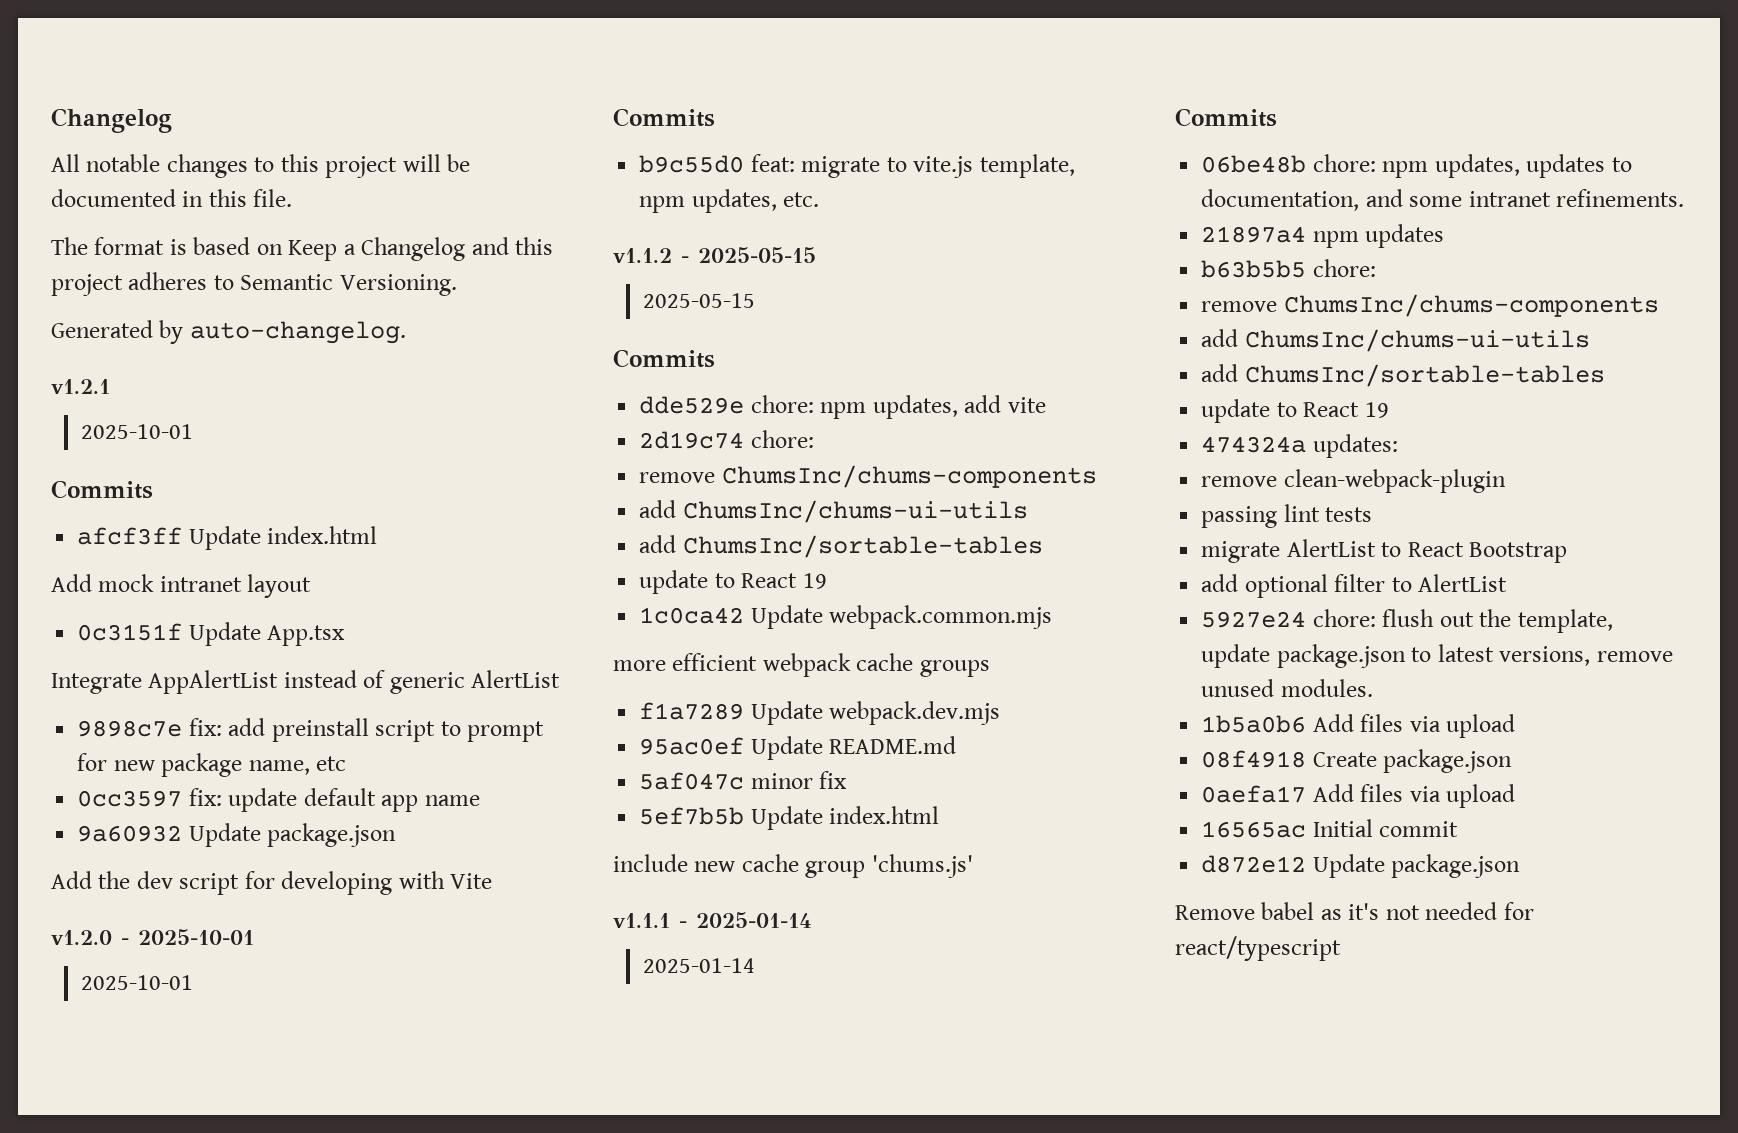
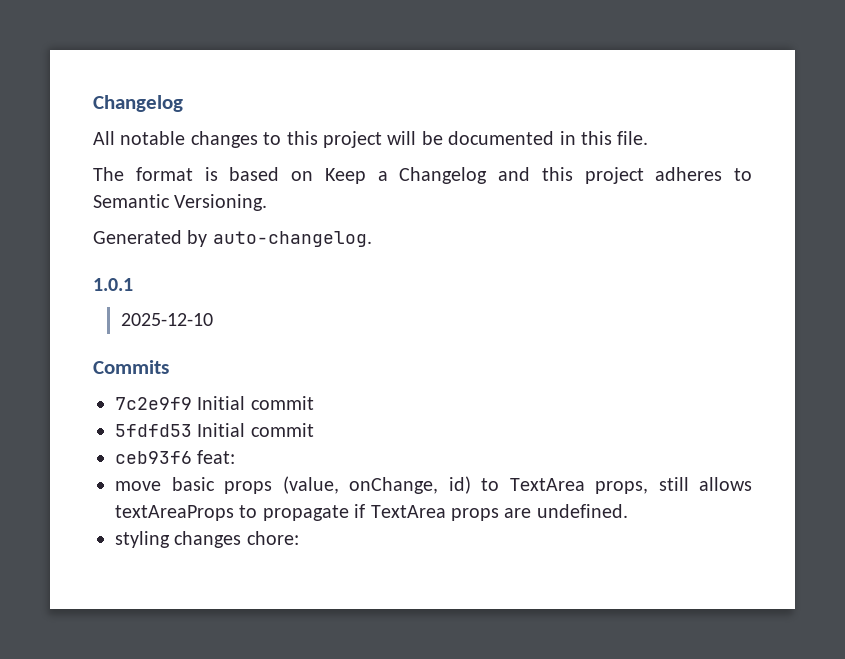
- v1.2.1
- 2025-10-01
+ 1.0.1
+ 2025-12-10
  Commits
- afcf3ff Update index.html
- Add mock intranet layout
- 0c3151f Update App.tsx
- Integrate AppAlertList instead of generic AlertList
- 9898c7e fix: add preinstall script to prompt for new package name, etc
- 0cc3597 fix: update default app name
- 9a60932 Update package.json
- Add the dev script for developing with Vite
- v1.2.0 - 2025-10-01
- 2025-10-01
- Commits
- b9c55d0 feat: migrate to vite.js template, npm updates, etc.
- v1.1.2 - 2025-05-15
- 2025-05-15
- Commits
- dde529e chore: npm updates, add vite
- 2d19c74 chore:
- remove ChumsInc/chums-components
- add ChumsInc/chums-ui-utils
- add ChumsInc/sortable-tables
- update to React 19
- 1c0ca42 Update webpack.common.mjs
- more efficient webpack cache groups
- f1a7289 Update webpack.dev.mjs
- 95ac0ef Update README.md
- 5af047c minor fix
- 5ef7b5b Update index.html
- include new cache group 'chums.js'
- v1.1.1 - 2025-01-14
- 2025-01-14
- Commits
- 06be48b chore: npm updates, updates to documentation, and some intranet refinements.
- 21897a4 npm updates
- b63b5b5 chore:
- remove ChumsInc/chums-components
- add ChumsInc/chums-ui-utils
- add ChumsInc/sortable-tables
- update to React 19
- 474324a updates:
- remove clean-webpack-plugin
- passing lint tests
- migrate AlertList to React Bootstrap
- add optional filter to AlertList
- 5927e24 chore: flush out the template, update package.json to latest versions, remove unused modules.
- 1b5a0b6 Add files via upload
- 08f4918 Create package.json
- 0aefa17 Add files via upload
- 16565ac Initial commit
- d872e12 Update package.json
- Remove babel as it's not needed for react/typescript
+ 7c2e9f9 Initial commit
+ 5fdfd53 Initial commit
+ ceb93f6 feat:
+ move basic props (value, onChange, id) to TextArea props, still allows textAreaProps to propagate if TextArea props are undefined.
+ styling changes chore:

